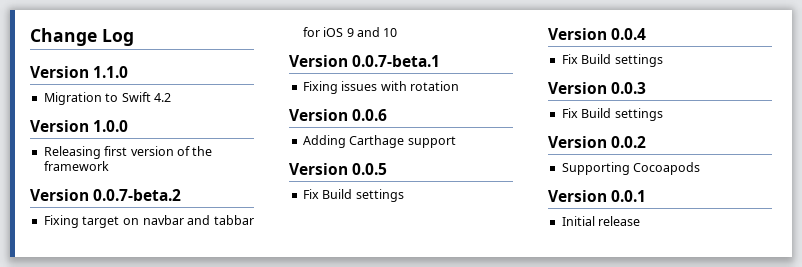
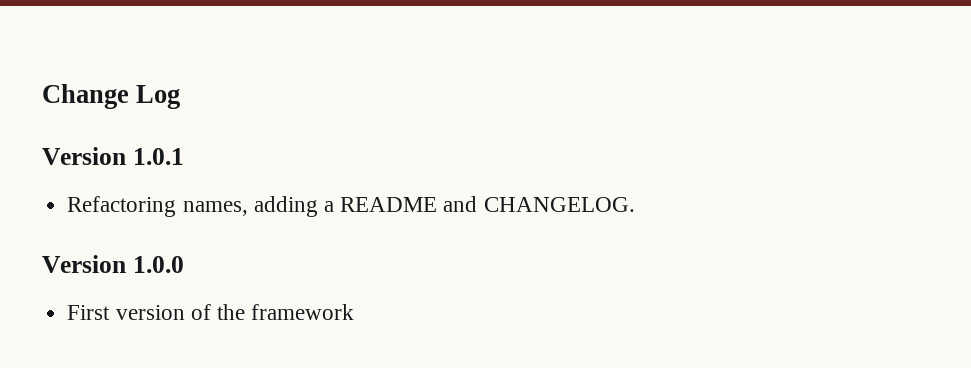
- Version 1.1.0
- Migration to Swift 4.2
+ Version 1.0.1
+ Refactoring names, adding a README and CHANGELOG.
- Releasing first version of the framework
+ First version of the framework
- Version 0.0.7-beta.2
- Fixing target on navbar and tabbar for iOS 9 and 10
- Version 0.0.7-beta.1
- Fixing issues with rotation
- Version 0.0.6
- Adding Carthage support
- Version 0.0.5
- Fix Build settings
- Version 0.0.4
- Fix Build settings
- Version 0.0.3
- Fix Build settings
- Version 0.0.2
- Supporting Cocoapods
- Version 0.0.1
- Initial release

